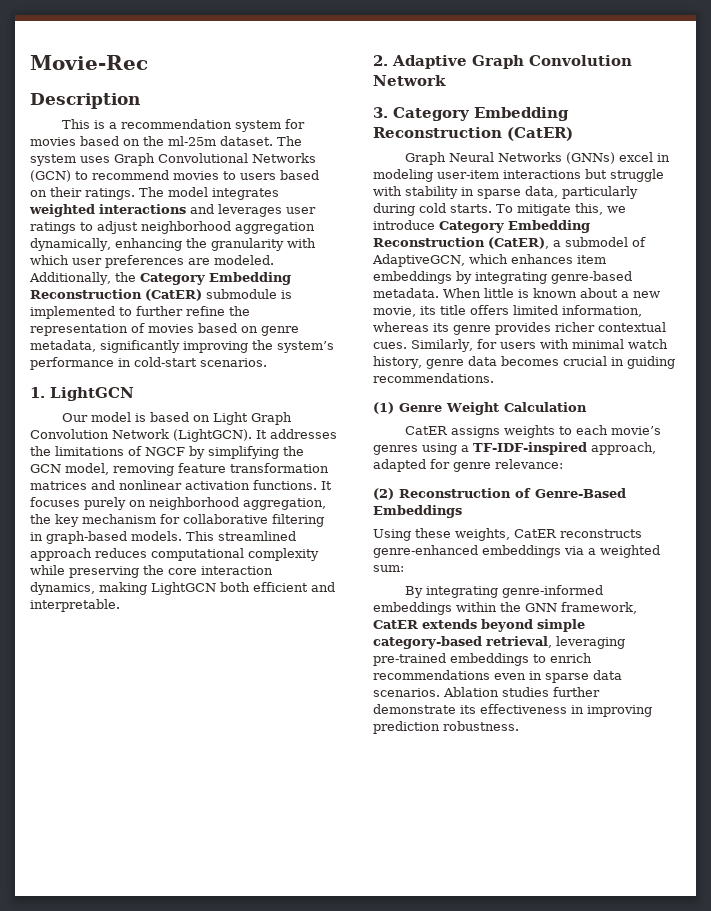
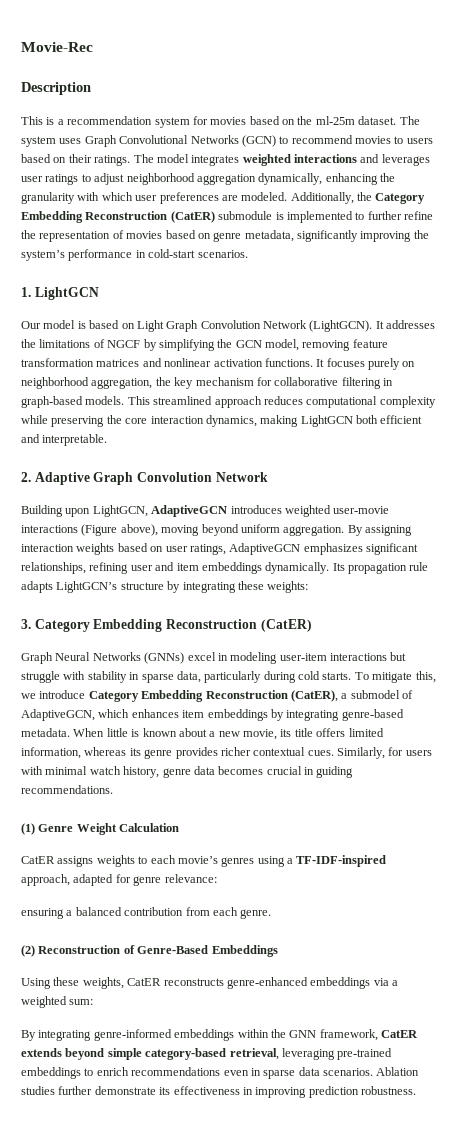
+ Building upon LightGCN, AdaptiveGCN introduces weighted user-movie interactions (Figure above), moving beyond uniform aggregation. By assigning interaction weights based on user ratings, AdaptiveGCN emphasizes significant relationships, refining user and item embeddings dynamically. Its propagation rule adapts LightGCN’s structure by integrating these weights:
+ ensuring a balanced contribution from each genre.

